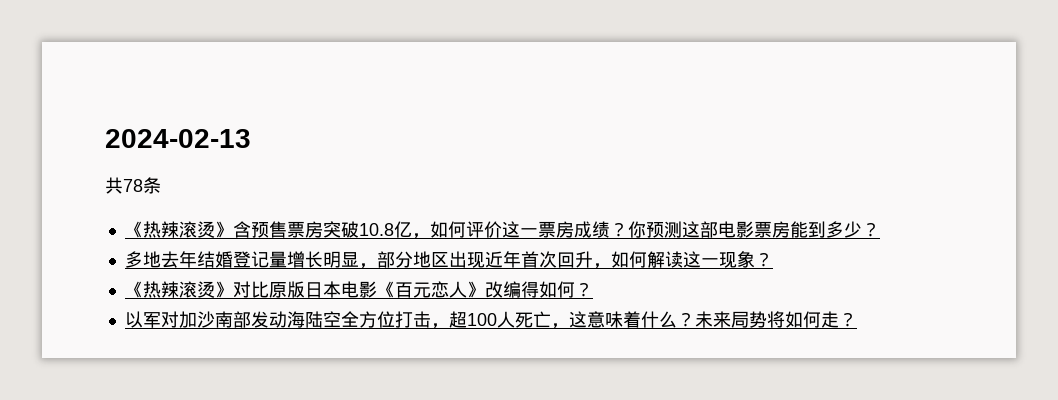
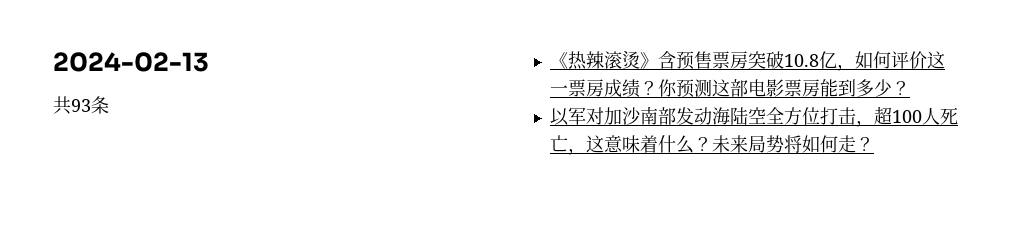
- 共78条
+ 共93条
- 多地去年结婚登记量增长明显，部分地区出现近年首次回升，如何解读这一现象？
- 《热辣滚烫》对比原版日本电影《百元恋人》改编得如何？

